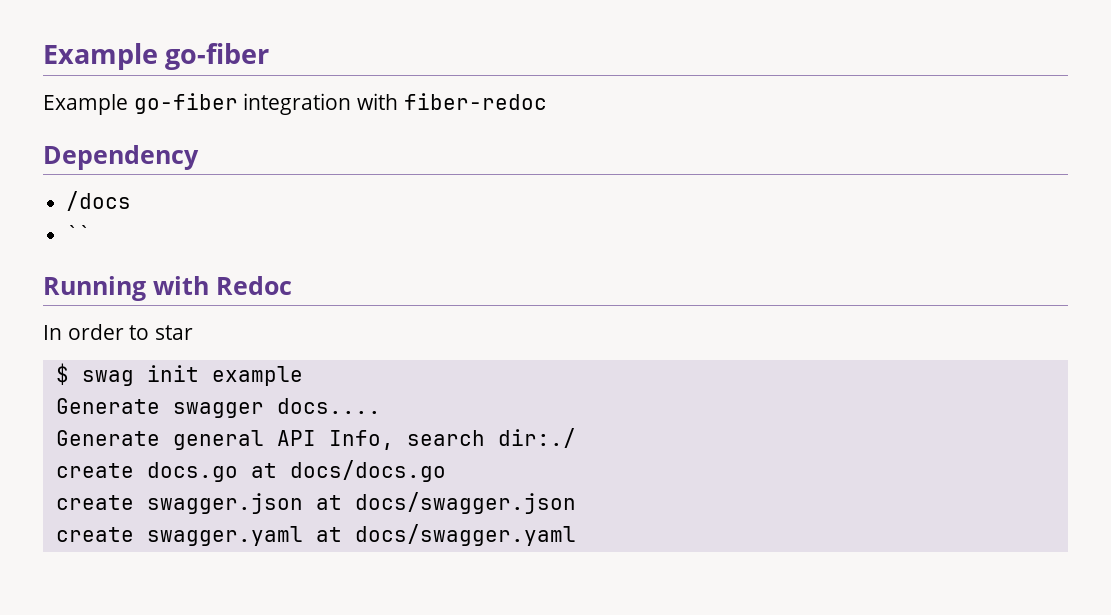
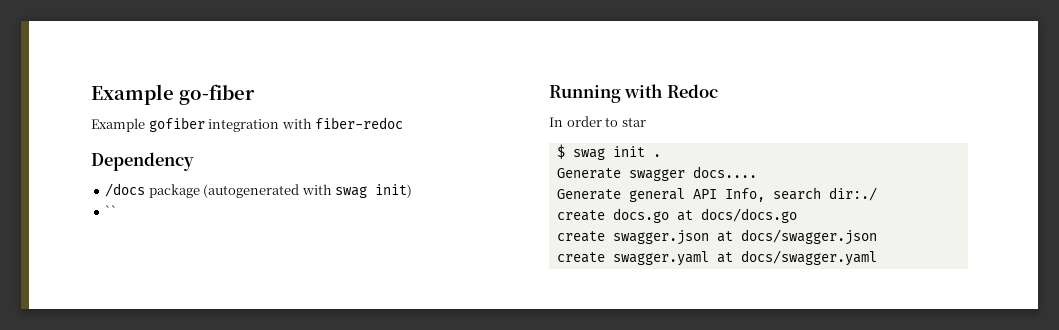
- Example go-fiber integration with fiber-redoc
+ Example gofiber integration with fiber-redoc
- /docs
+ /docs package (autogenerated with swag init)
- $ swag init example
+ $ swag init .

